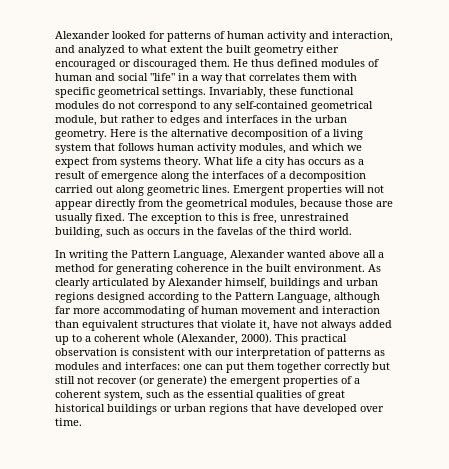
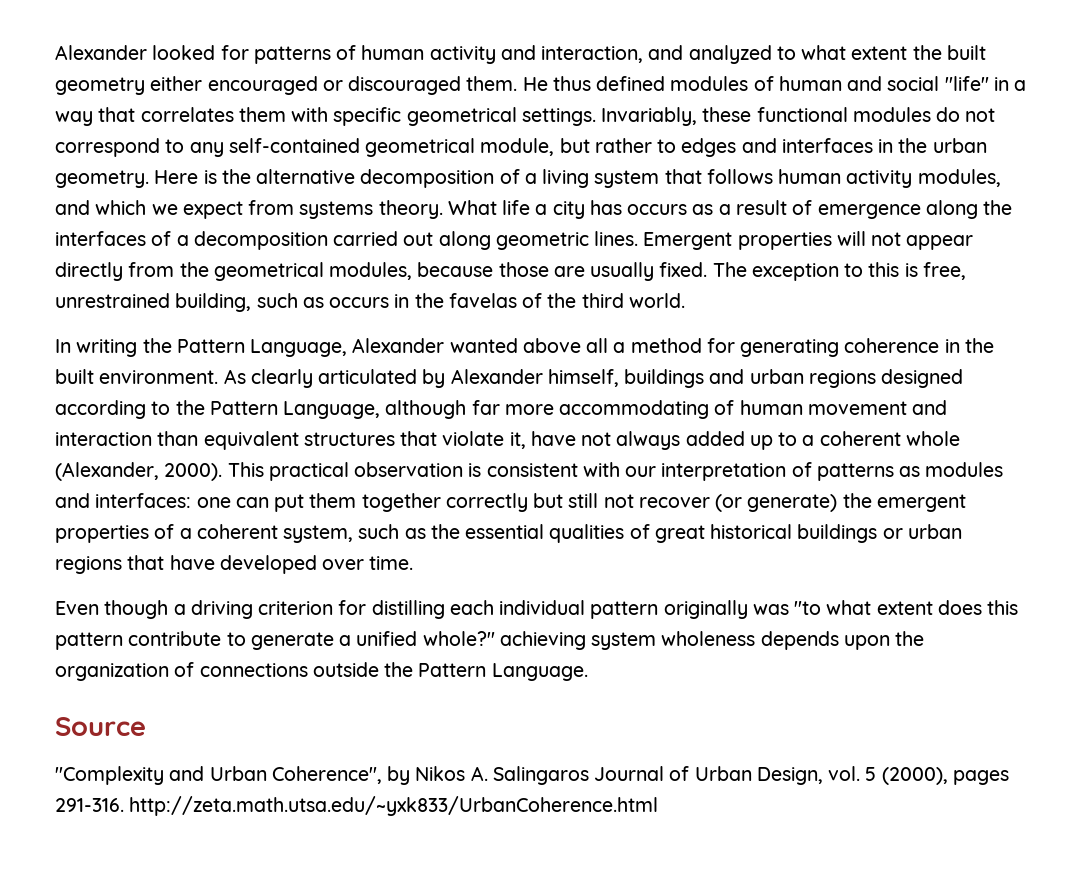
+ Even though a driving criterion for distilling each individual pattern originally was "to what extent does this pattern contribute to generate a unified whole?" achieving system wholeness depends upon the organization of connections outside the Pattern Language.
+ Source
+ "Complexity and Urban Coherence", by Nikos A. Salingaros Journal of Urban Design, vol. 5 (2000), pages 291-316. http://zeta.math.utsa.edu/~yxk833/UrbanCoherence.html

